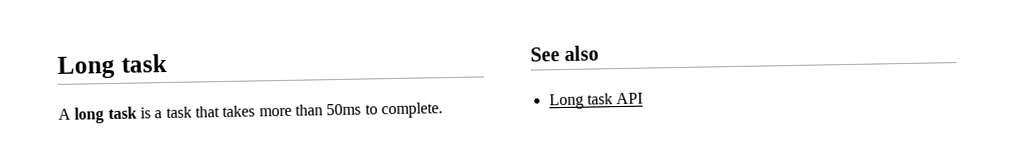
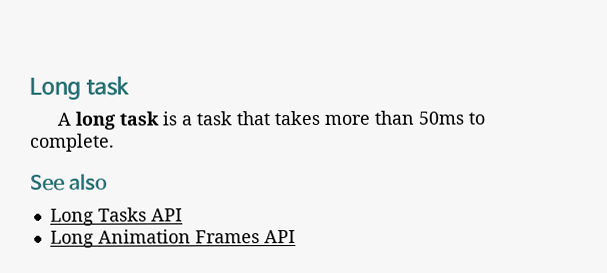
- Long task API
+ Long Tasks API
+ Long Animation Frames API

